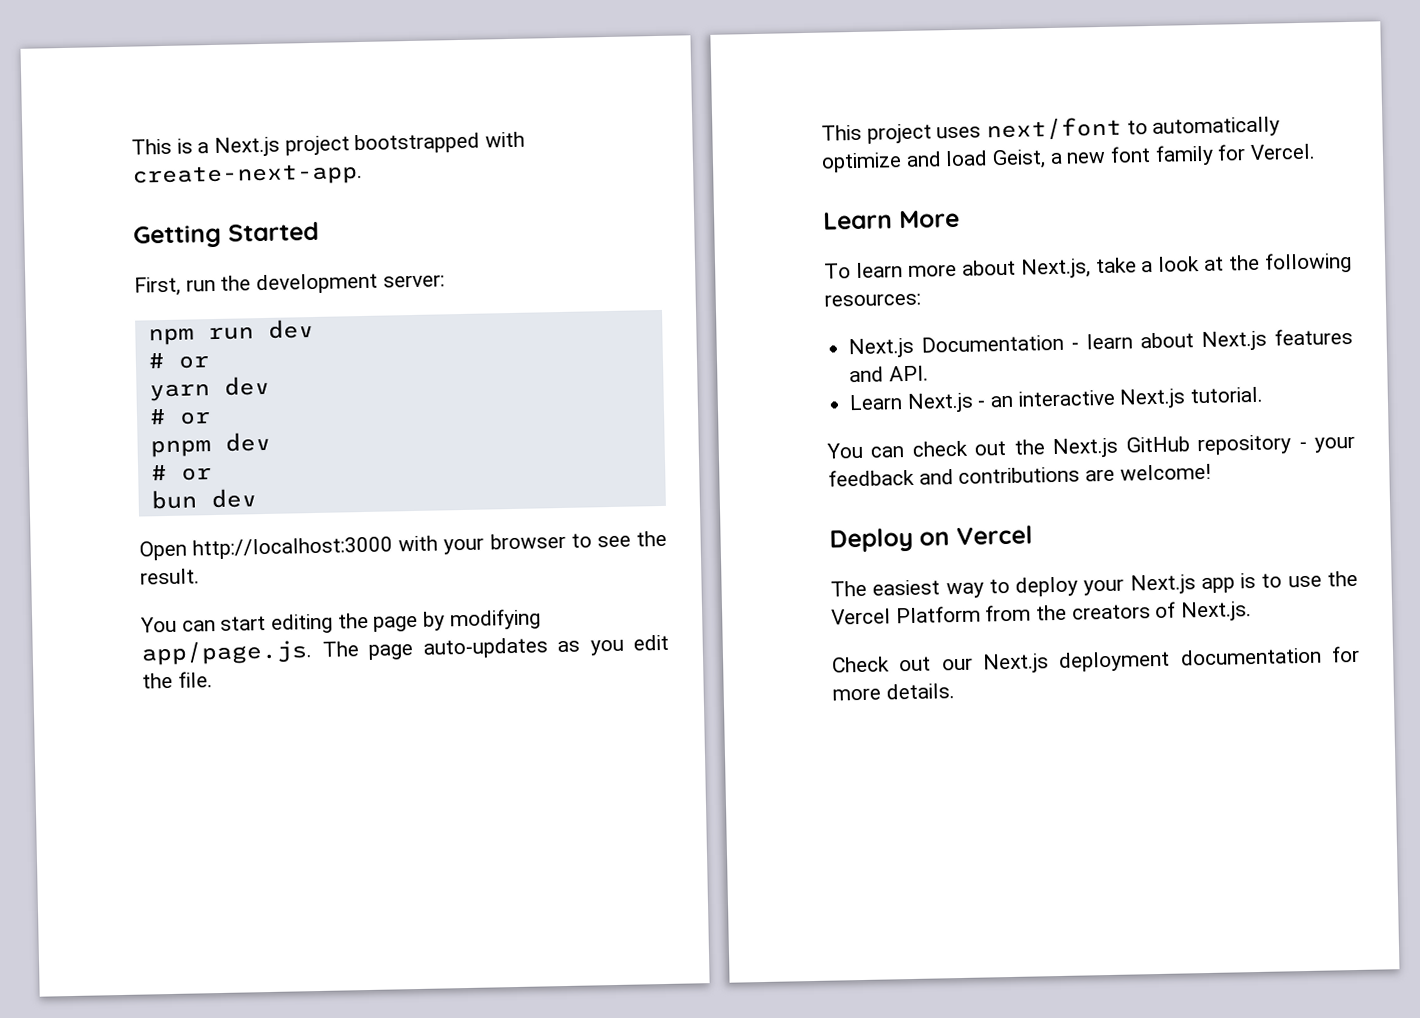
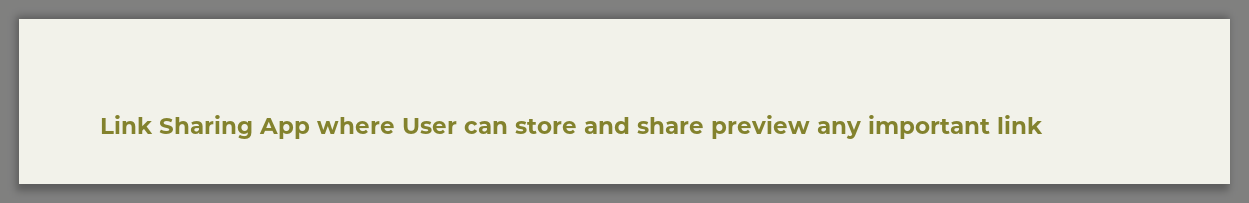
- This is a Next.js project bootstrapped with create-next-app.
- Getting Started
- First, run the development server:
- npm run dev
- # or
- yarn dev
- # or
- pnpm dev
- # or
- bun dev
- Open http://localhost:3000 with your browser to see the result.
- You can start editing the page by modifying app/page.js. The page auto-updates as you edit the file.
- This project uses next/font to automatically optimize and load Geist, a new font family for Vercel.
- Learn More
- To learn more about Next.js, take a look at the following resources:
- Next.js Documentation - learn about Next.js features and API.
- Learn Next.js - an interactive Next.js tutorial.
- You can check out the Next.js GitHub repository - your feedback and contributions are welcome!
- Deploy on Vercel
- The easiest way to deploy your Next.js app is to use the Vercel Platform from the creators of Next.js.
- Check out our Next.js deployment documentation for more details.
+ Link Sharing App where User can store and share preview any important link

